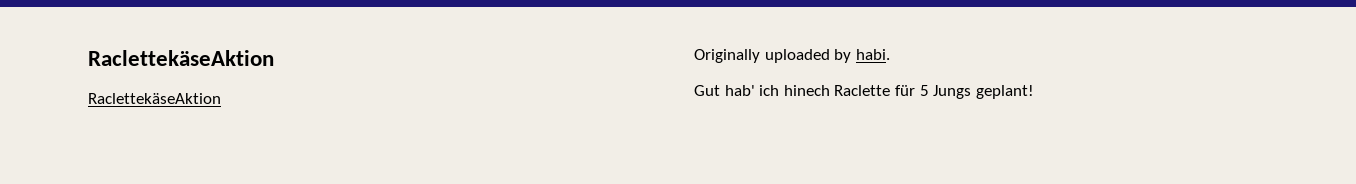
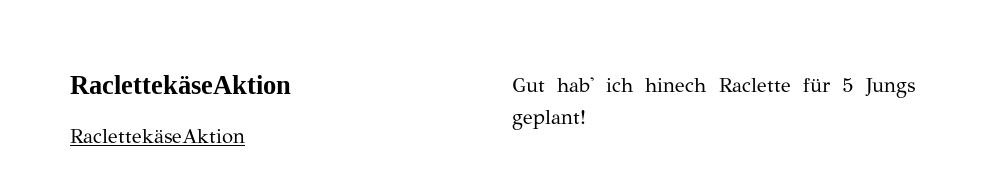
- Originally uploaded by habi.

